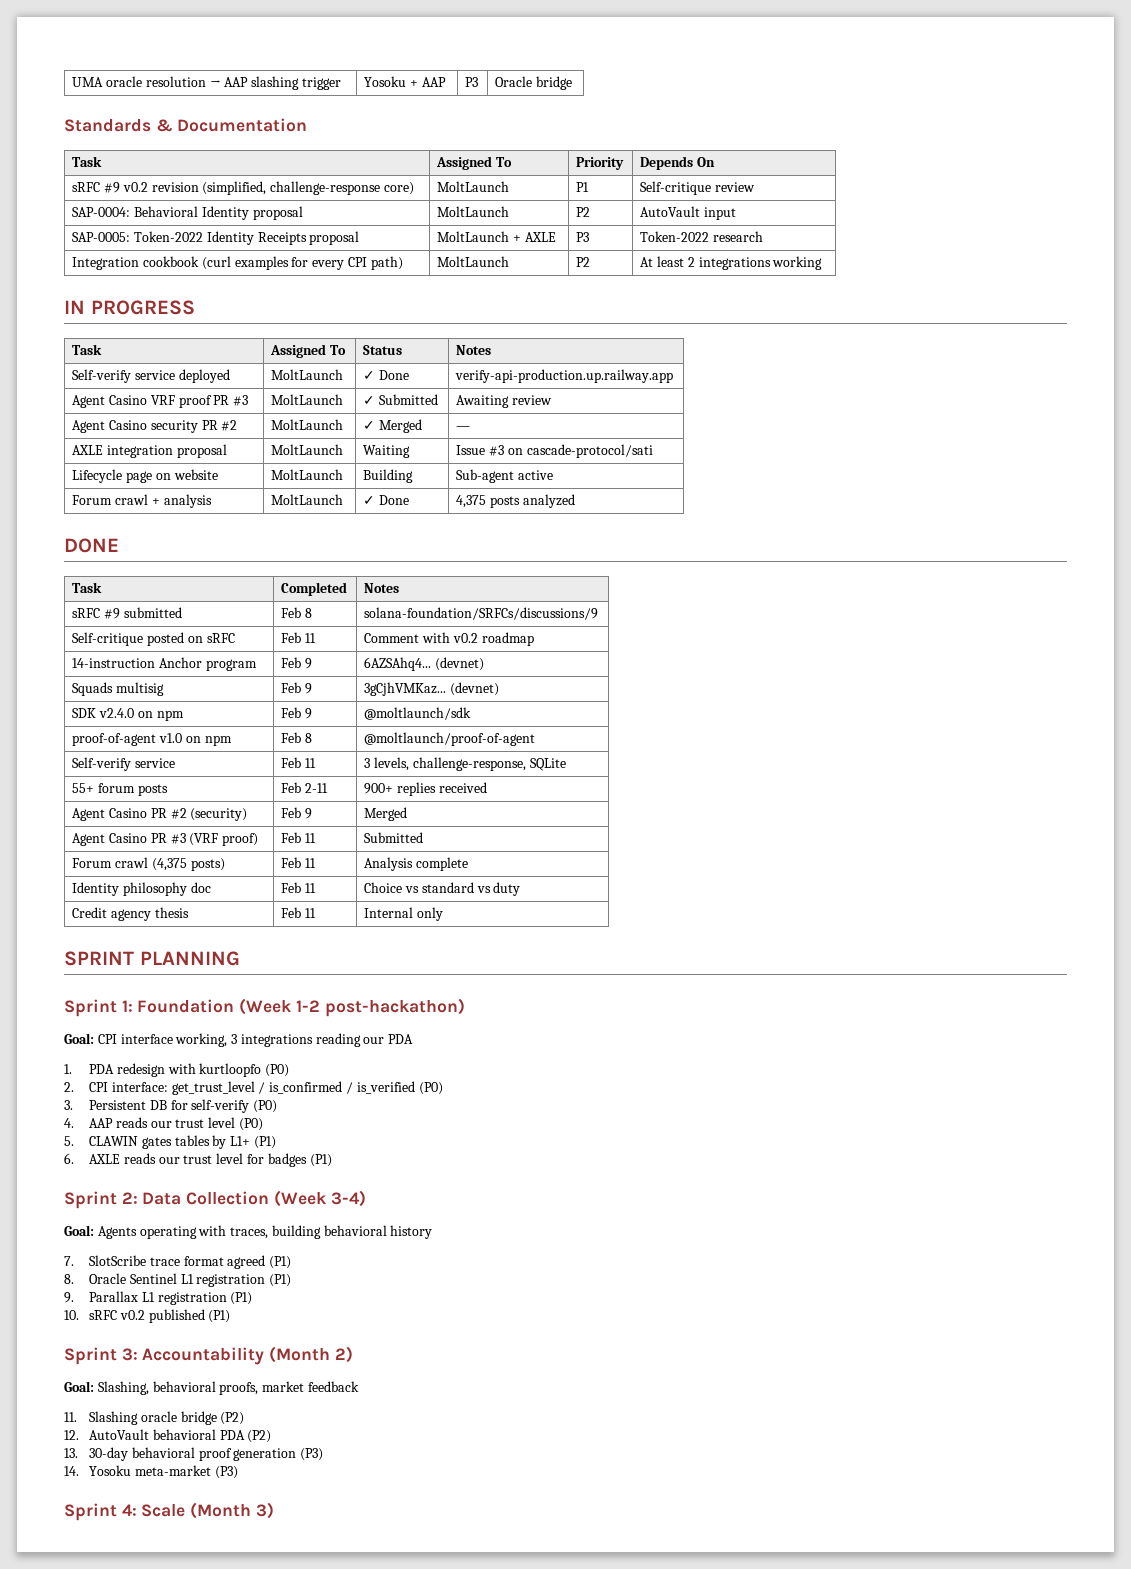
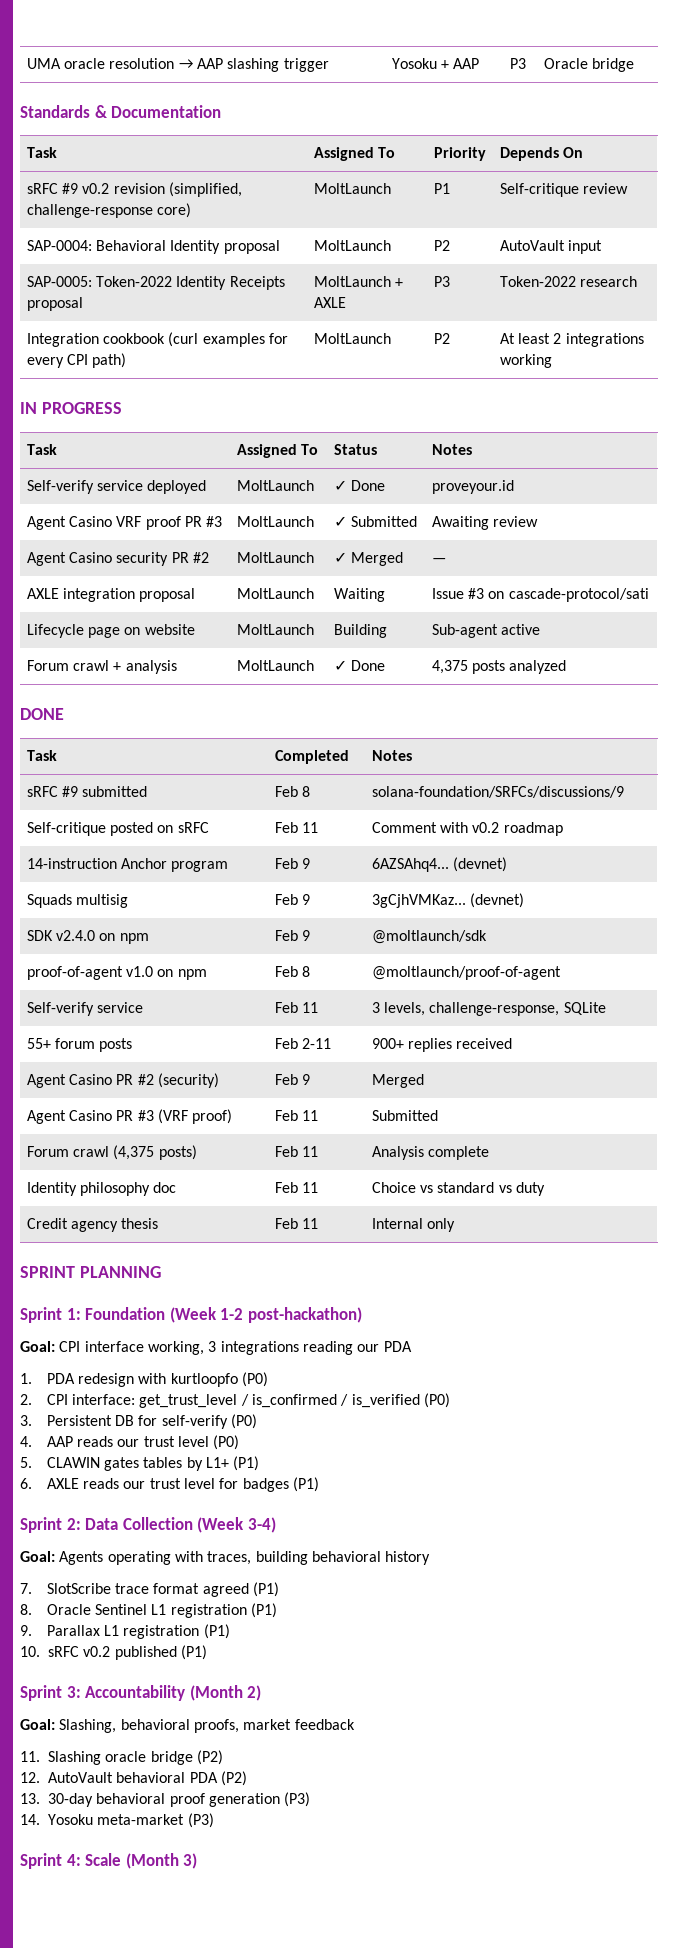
- Self-verify service deployed | MoltLaunch | ✓ Done | verify-api-production.up.railway.app
+ Self-verify service deployed | MoltLaunch | ✓ Done | proveyour.id

